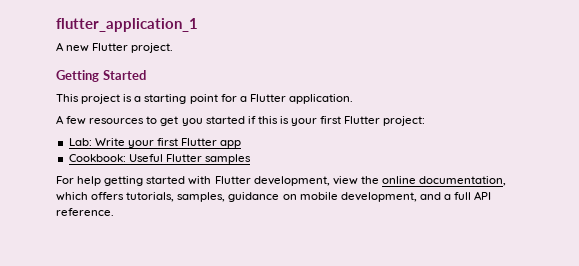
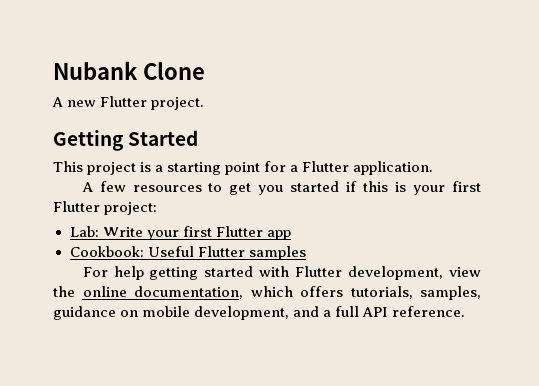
- flutter_application_1
+ Nubank Clone

